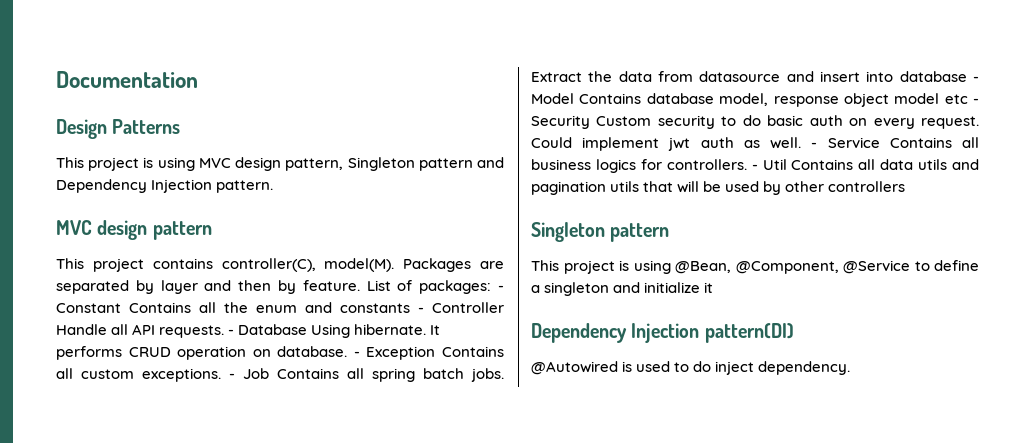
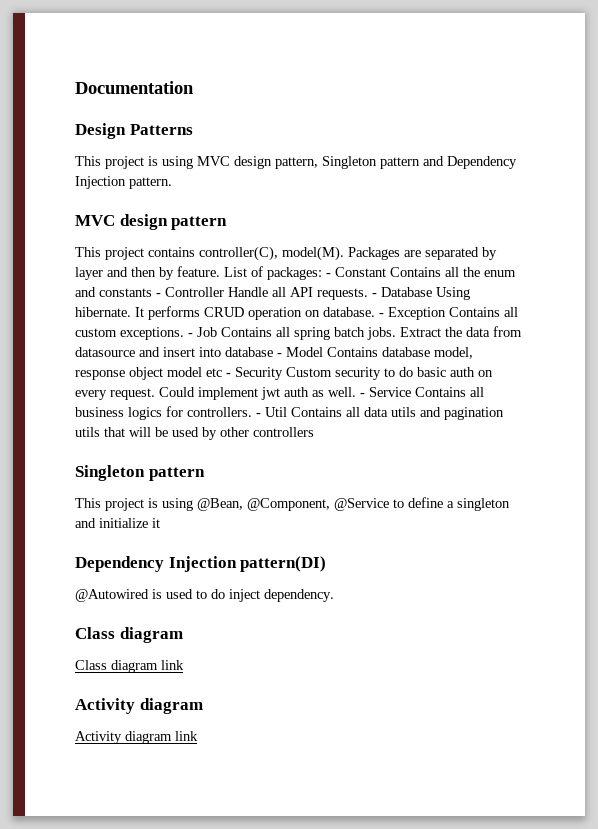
  @Autowired is used to do inject dependency.
+ Class diagram
+ Class diagram link
+ Activity diagram
+ Activity diagram link

